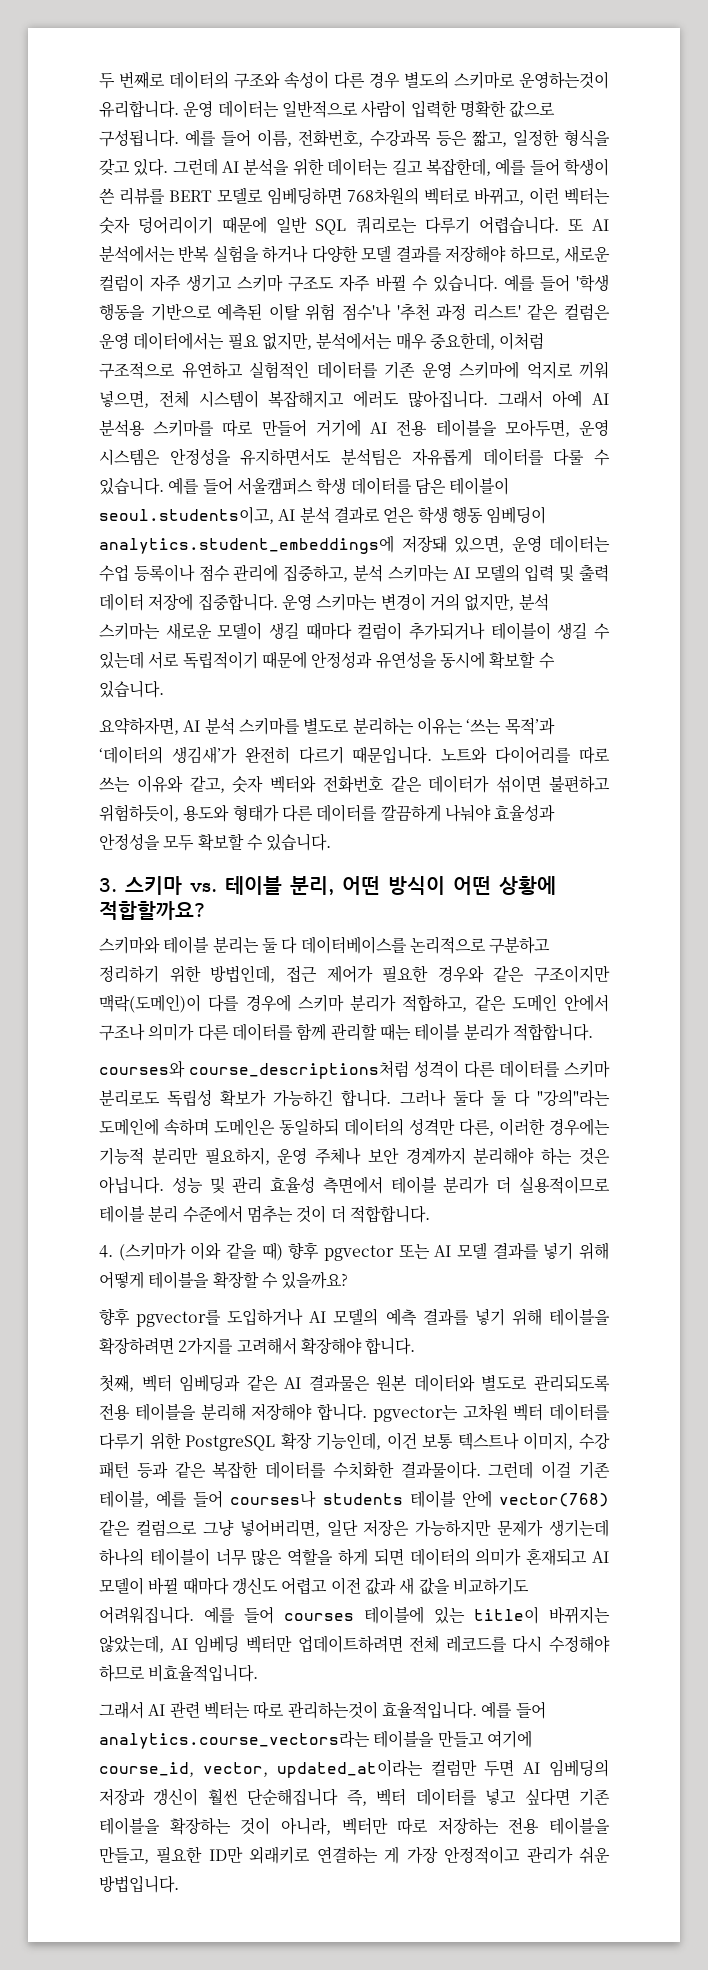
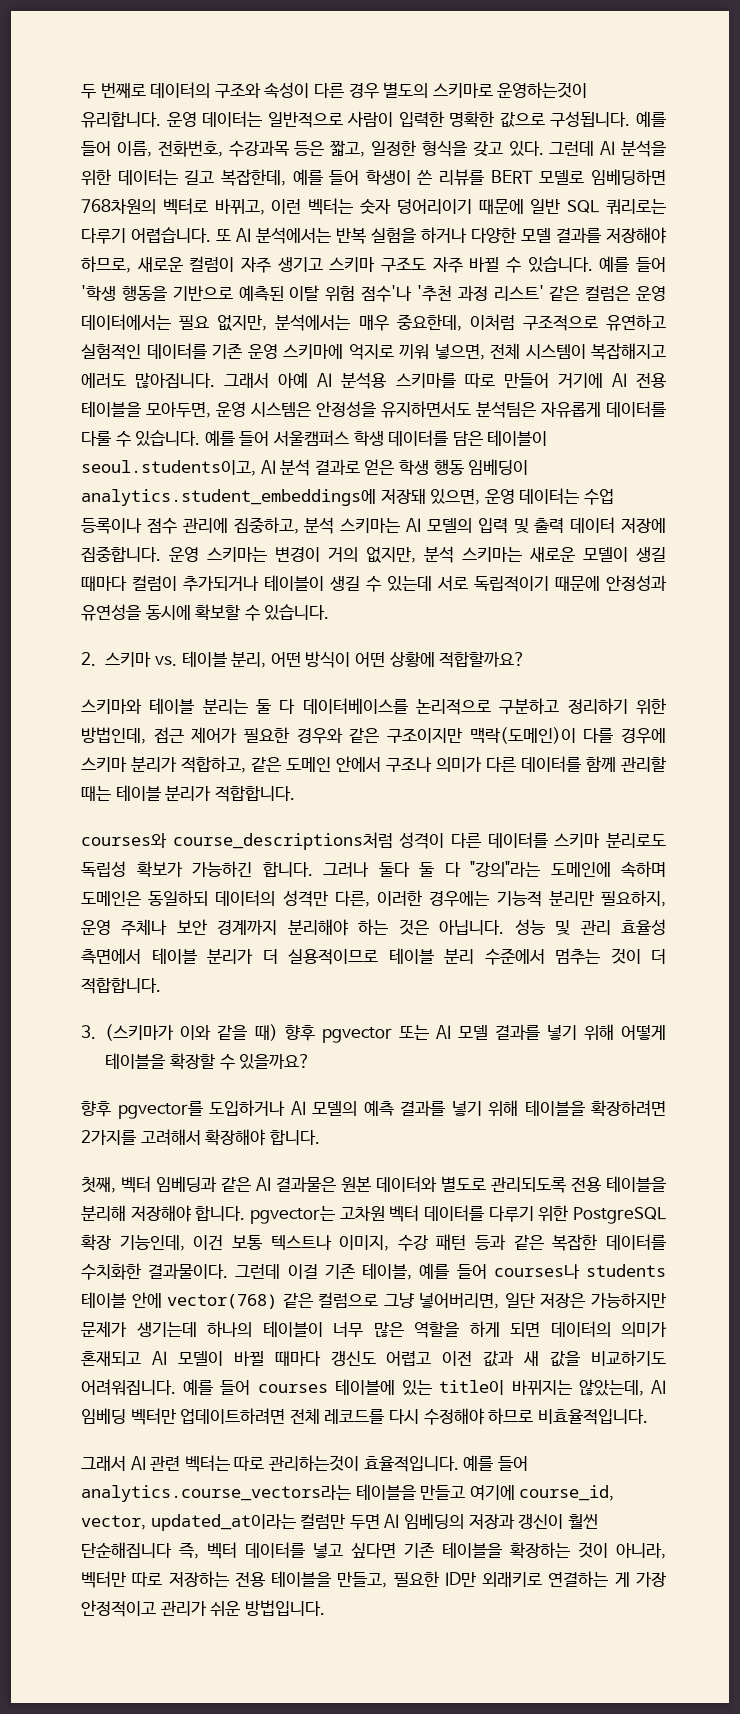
- 요약하자면, AI 분석 스키마를 별도로 분리하는 이유는 ‘쓰는 목적’과 ‘데이터의 생김새’가 완전히 다르기 때문입니다. 노트와 다이어리를 따로 쓰는 이유와 같고, 숫자 벡터와 전화번호 같은 데이터가 섞이면 불편하고 위험하듯이, 용도와 형태가 다른 데이터를 깔끔하게 나눠야 효율성과 안정성을 모두 확보할 수 있습니다.
- 3. 스키마 vs. 테이블 분리, 어떤 방식이 어떤 상황에 적합할까요?
+ 2. 스키마 vs. 테이블 분리, 어떤 방식이 어떤 상황에 적합할까요?
- 4. (스키마가 이와 같을 때) 향후 pgvector 또는 AI 모델 결과를 넣기 위해 어떻게 테이블을 확장할 수 있을까요?
+ 3. (스키마가 이와 같을 때) 향후 pgvector 또는 AI 모델 결과를 넣기 위해 어떻게 테이블을 확장할 수 있을까요?

